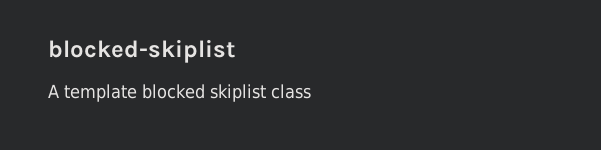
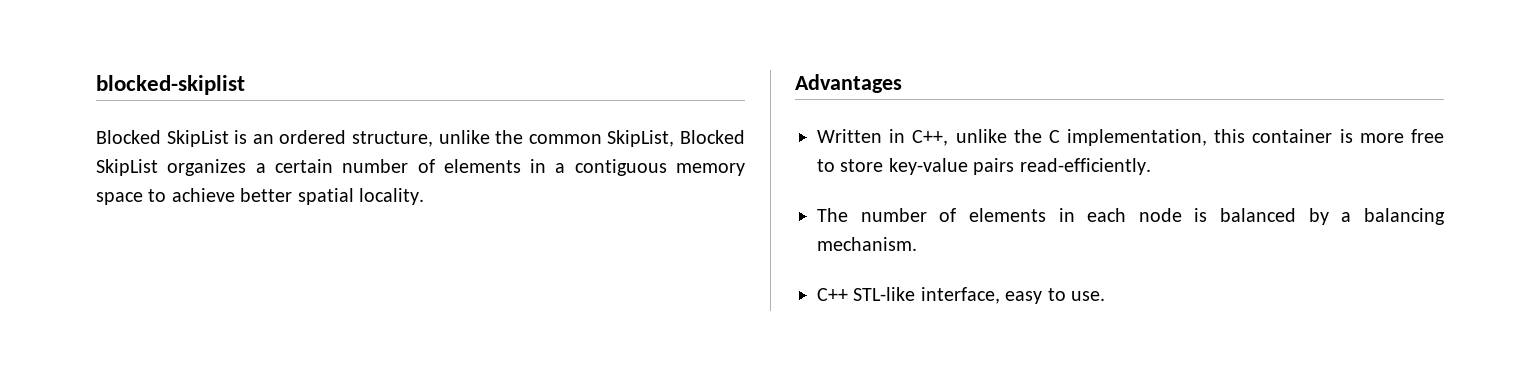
- A template blocked skiplist class
+ Blocked SkipList is an ordered structure, unlike the common SkipList, Blocked SkipList organizes a certain number of elements in a contiguous memory space to achieve better spatial locality.
+ Advantages
+ Written in C++, unlike the C implementation, this container is more free to store key-value pairs read-efficiently.
+ The number of elements in each node is balanced by a balancing mechanism.
+ C++ STL-like interface, easy to use.

